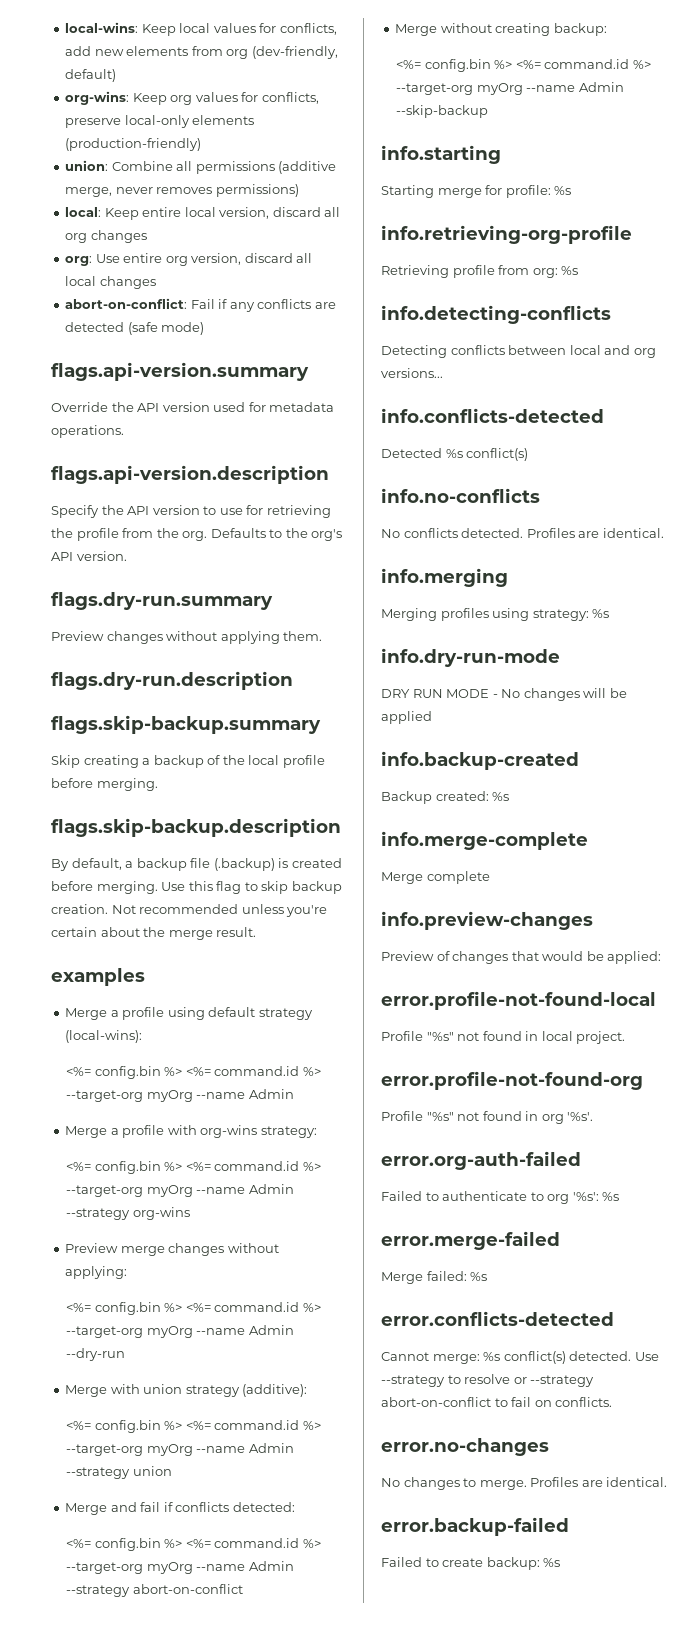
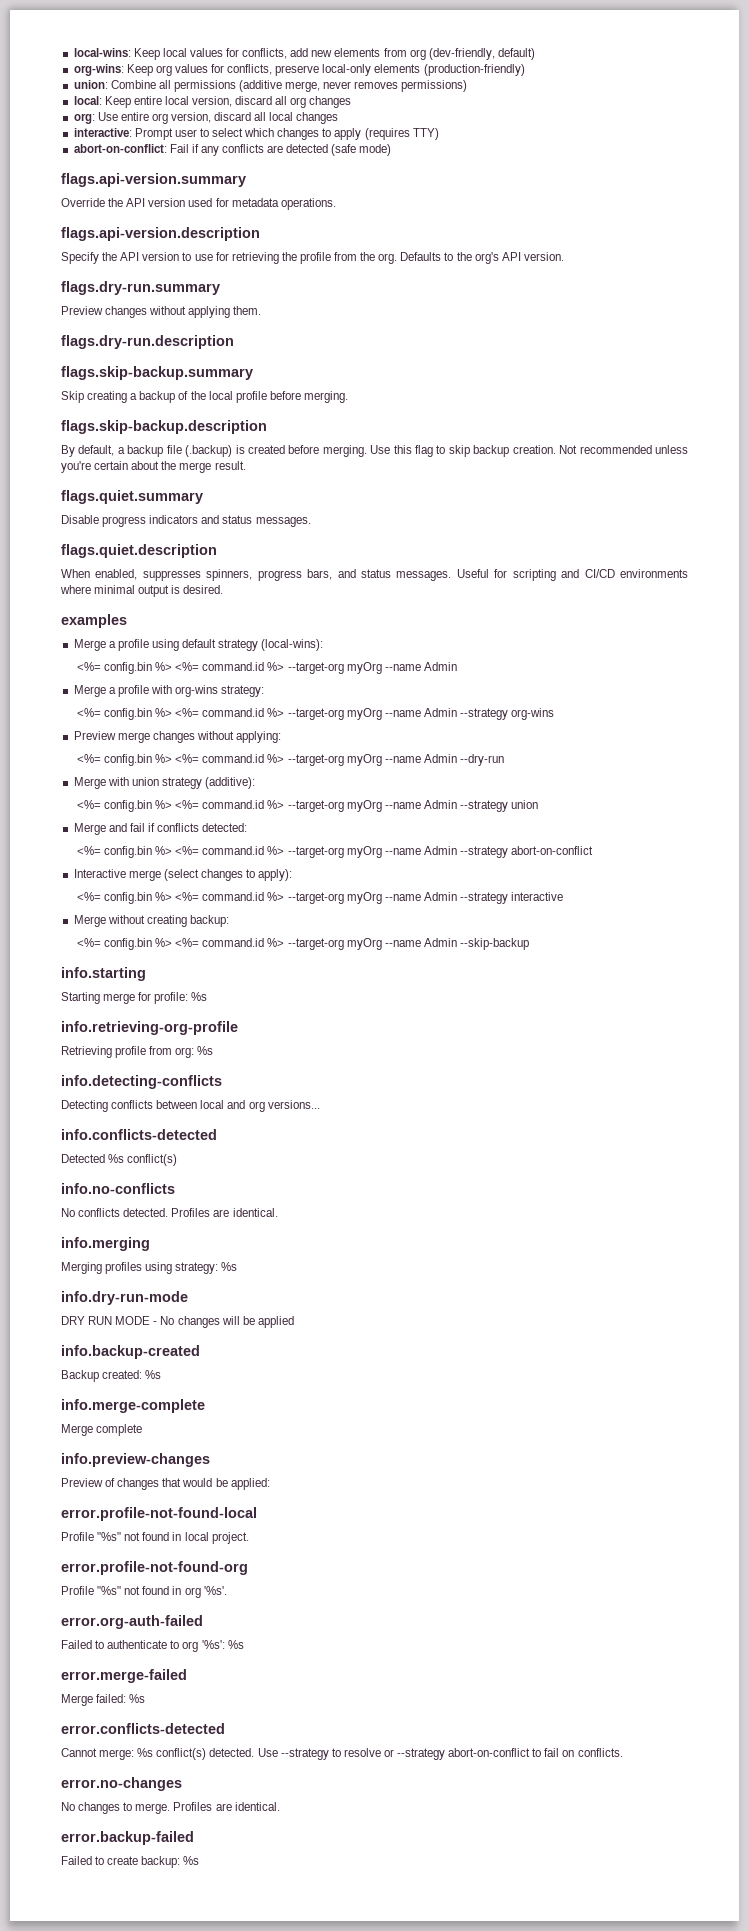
+ interactive: Prompt user to select which changes to apply (requires TTY)
+ flags.quiet.summary
+ Disable progress indicators and status messages.
+ flags.quiet.description
+ When enabled, suppresses spinners, progress bars, and status messages. Useful for scripting and CI/CD environments where minimal output is desired.
+ Interactive merge (select changes to apply):
+ <%= config.bin %> <%= command.id %> --target-org myOrg --name Admin --strategy interactive

